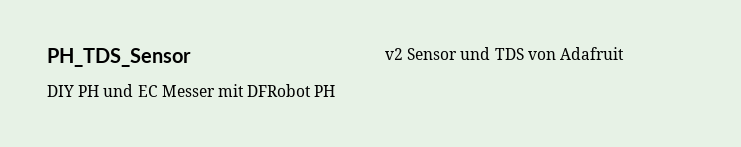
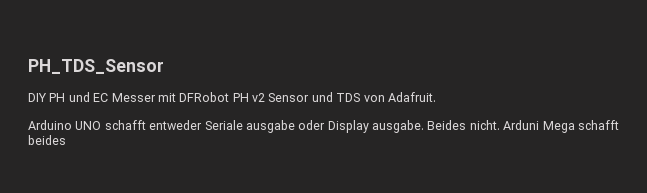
- DIY PH und EC Messer mit DFRobot PH v2 Sensor und TDS von Adafruit
+ DIY PH und EC Messer mit DFRobot PH v2 Sensor und TDS von Adafruit.
+ Arduino UNO schafft entweder Seriale ausgabe oder Display ausgabe. Beides nicht. Arduni Mega schafft beides

